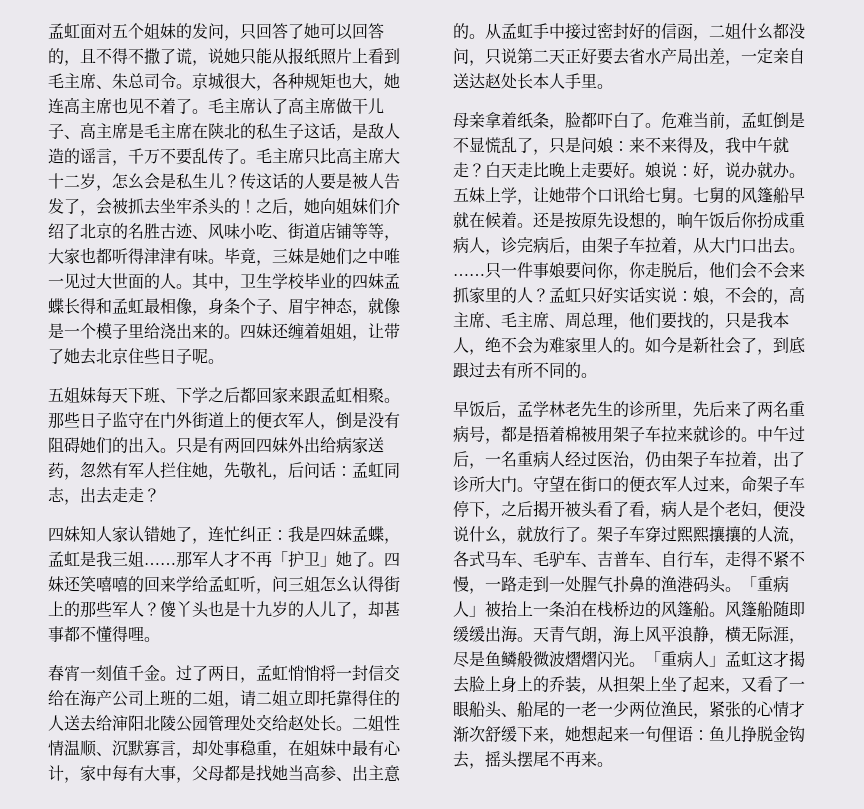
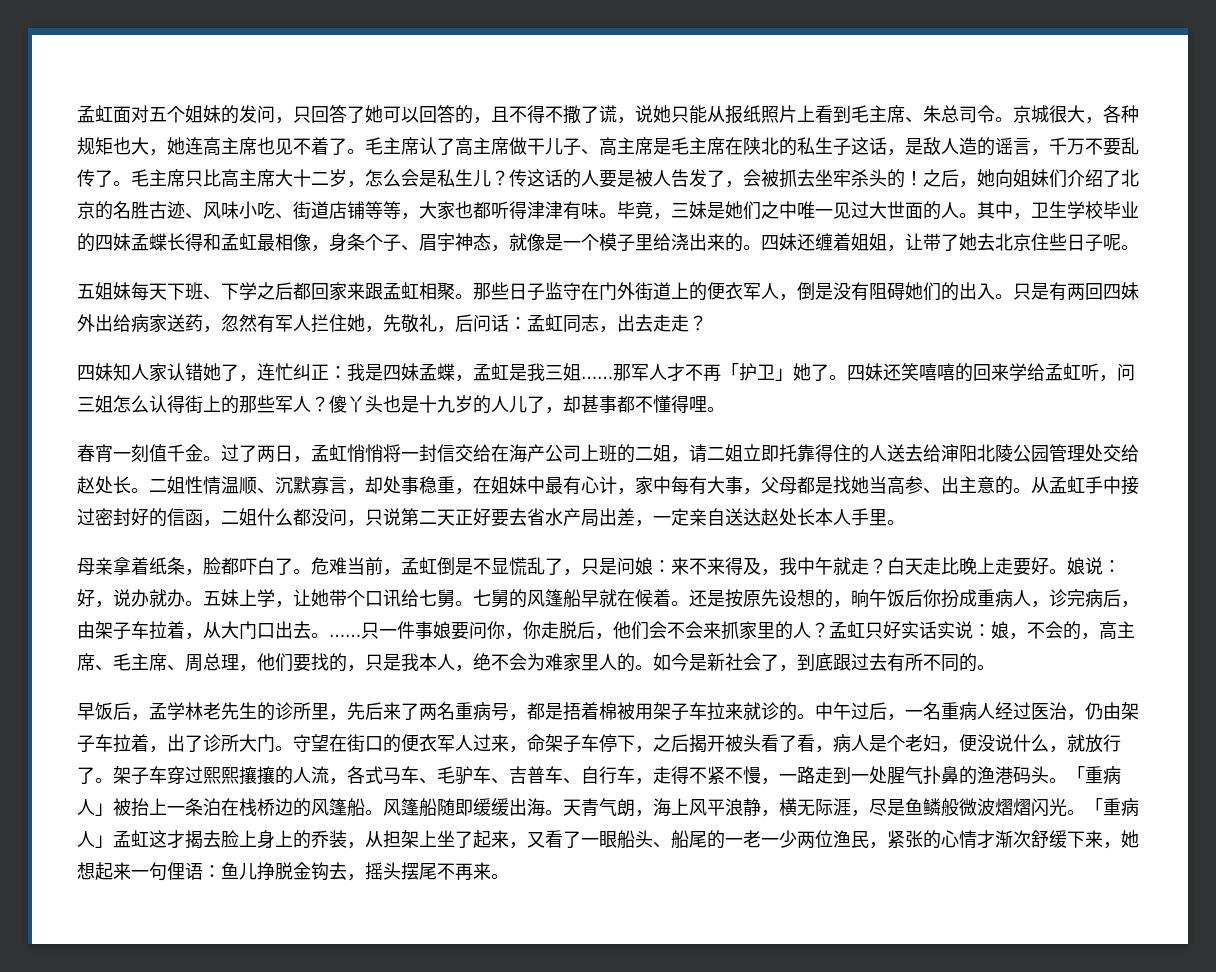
- 毛主席只比高主席大十二岁，怎幺会是私生儿？
+ 毛主席只比高主席大十二岁，怎么会是私生儿？
- 四妹还笑嘻嘻的回来学给孟虹听，问三姐怎幺认得街上的那些军人？
+ 四妹还笑嘻嘻的回来学给孟虹听，问三姐怎么认得街上的那些军人？
- 从孟虹手中接过密封好的信函，二姐什幺都没问，只说第二天正好要去省水产局出差，一定亲自送达赵处长本人手里。
+ 从孟虹手中接过密封好的信函，二姐什么都没问，只说第二天正好要去省水产局出差，一定亲自送达赵处长本人手里。
- 守望在街口的便衣军人过来，命架子车停下，之后揭开被头看了看，病人是个老妇，便没说什幺，就放行了。
+ 守望在街口的便衣军人过来，命架子车停下，之后揭开被头看了看，病人是个老妇，便没说什么，就放行了。

